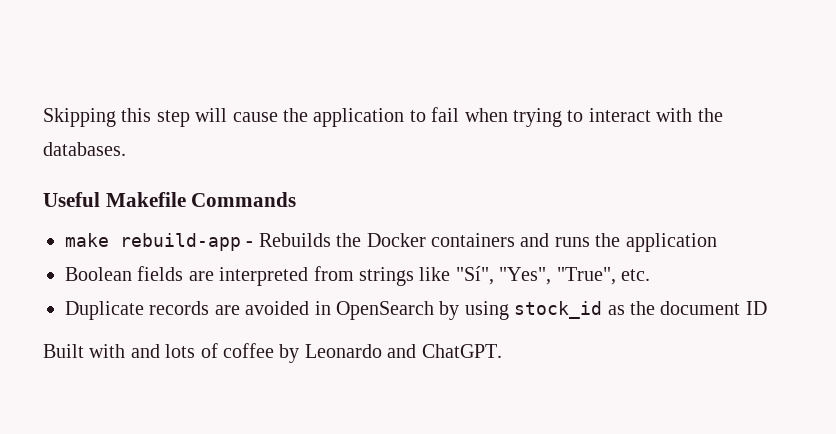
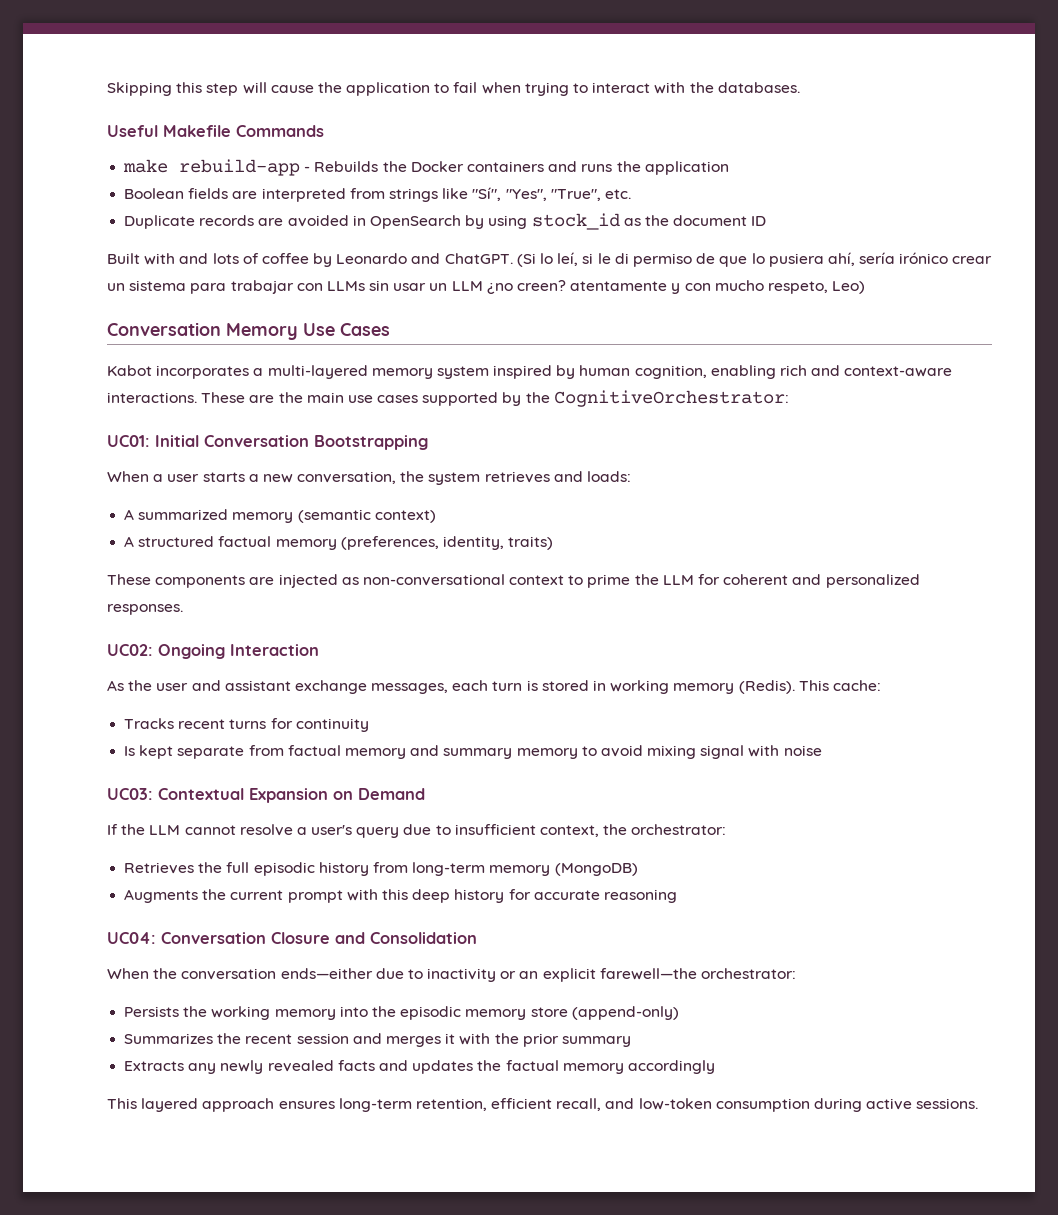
+ (Si lo leí, si le di permiso de que lo pusiera ahí, sería irónico crear un sistema para trabajar con LLMs sin usar un LLM ¿no creen? atentamente y con mucho respeto, Leo)
+ Conversation Memory Use Cases
+ Kabot incorporates a multi-layered memory system inspired by human cognition, enabling rich and context-aware interactions. These are the main use cases supported by the CognitiveOrchestrator:
+ UC01: Initial Conversation Bootstrapping
+ When a user starts a new conversation, the system retrieves and loads:
+ A summarized memory (semantic context)
+ A structured factual memory (preferences, identity, traits)
+ These components are injected as non-conversational context to prime the LLM for coherent and personalized responses.
+ UC02: Ongoing Interaction
+ As the user and assistant exchange messages, each turn is stored in working memory (Redis). This cache:
+ Tracks recent turns for continuity
+ Is kept separate from factual memory and summary memory to avoid mixing signal with noise
+ UC03: Contextual Expansion on Demand
+ If the LLM cannot resolve a user's query due to insufficient context, the orchestrator:
+ Retrieves the full episodic history from long-term memory (MongoDB)
+ Augments the current prompt with this deep history for accurate reasoning
+ UC04: Conversation Closure and Consolidation
+ When the conversation ends—either due to inactivity or an explicit farewell—the orchestrator:
+ Persists the working memory into the episodic memory store (append-only)
+ Summarizes the recent session and merges it with the prior summary
+ Extracts any newly revealed facts and updates the factual memory accordingly
+ This layered approach ensures long-term retention, efficient recall, and low-token consumption during active sessions.

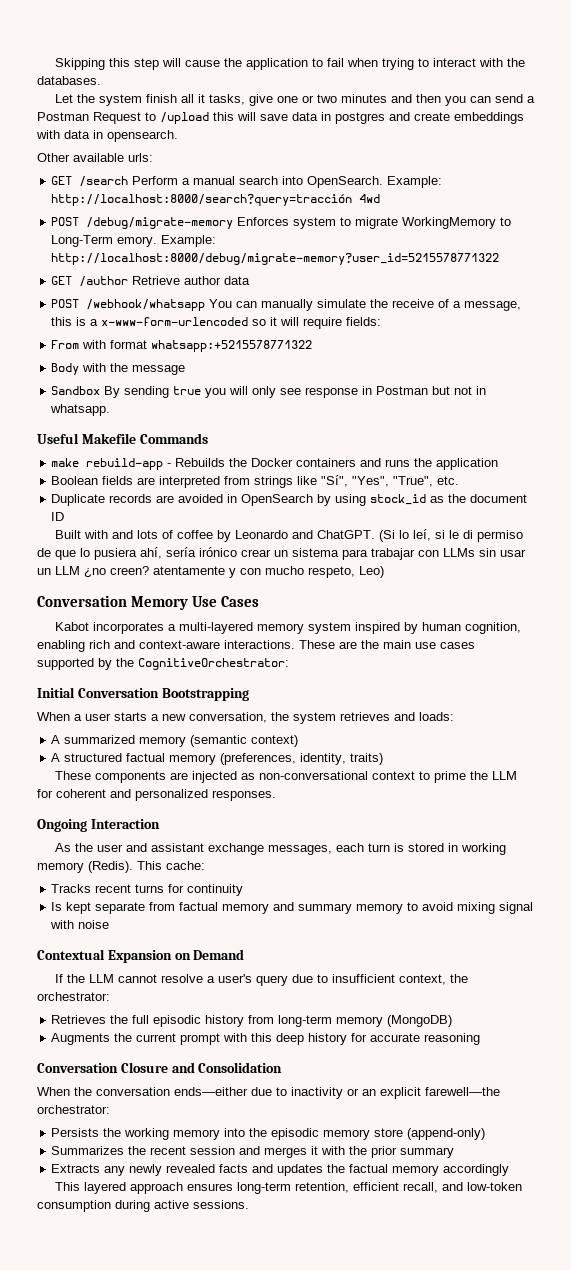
+ Let the system finish all it tasks, give one or two minutes and then you can send a Postman Request to /upload this will save data in postgres and create embeddings with data in opensearch.
+ Other available urls:
+ GET /search Perform a manual search into OpenSearch. Example: http://localhost:8000/search?query=tracción 4wd
+ POST /debug/migrate-memory Enforces system to migrate WorkingMemory to Long-Term emory. Example: http://localhost:8000/debug/migrate-memory?user_id=5215578771322
+ GET /author Retrieve author data
+ POST /webhook/whatsapp You can manually simulate the receive of a message, this is a x-www-form-urlencoded so it will require fields:
+ From with format whatsapp:+5215578771322
+ Body with the message
+ Sandbox By sending true you will only see response in Postman but not in whatsapp.
- UC01: Initial Conversation Bootstrapping
+ Initial Conversation Bootstrapping
- UC02: Ongoing Interaction
+ Ongoing Interaction
- UC03: Contextual Expansion on Demand
+ Contextual Expansion on Demand
- UC04: Conversation Closure and Consolidation
+ Conversation Closure and Consolidation

